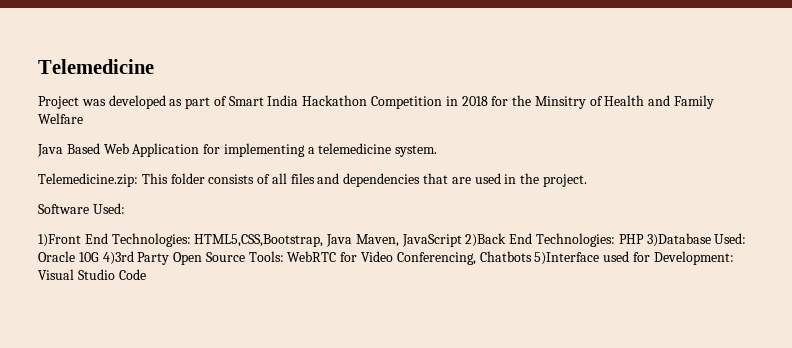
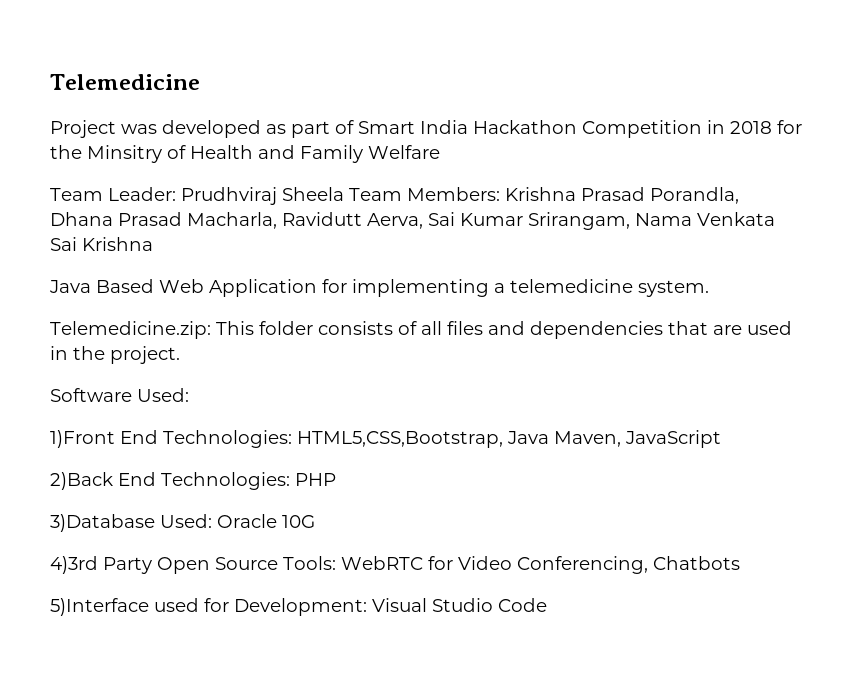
+ Team Leader: Prudhviraj Sheela Team Members: Krishna Prasad Porandla, Dhana Prasad Macharla, Ravidutt Aerva, Sai Kumar Srirangam, Nama Venkata Sai Krishna
- 1)Front End Technologies: HTML5,CSS,Bootstrap, Java Maven, JavaScript 2)Back End Technologies: PHP 3)Database Used: Oracle 10G 4)3rd Party Open Source Tools: WebRTC for Video Conferencing, Chatbots 5)Interface used for Development: Visual Studio Code
+ 1)Front End Technologies: HTML5,CSS,Bootstrap, Java Maven, JavaScript
+ 2)Back End Technologies: PHP
+ 3)Database Used: Oracle 10G
+ 4)3rd Party Open Source Tools: WebRTC for Video Conferencing, Chatbots
+ 5)Interface used for Development: Visual Studio Code

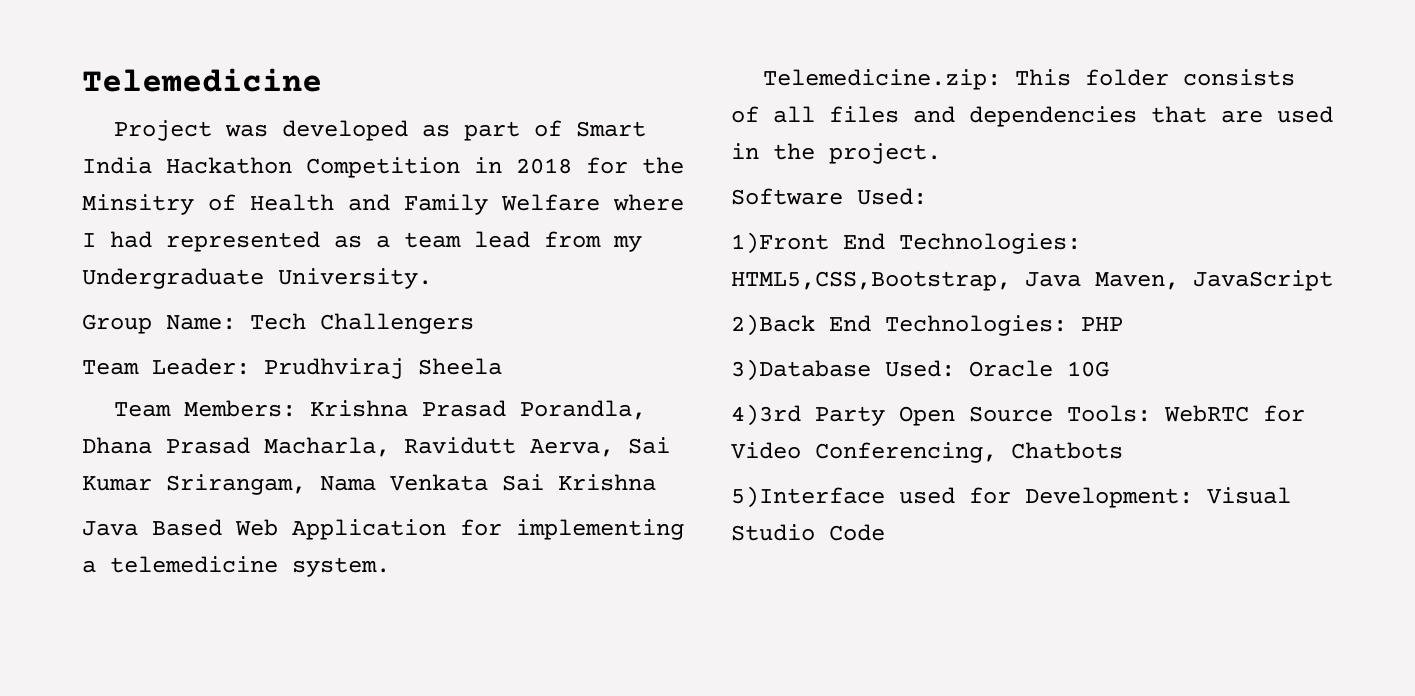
- Project was developed as part of Smart India Hackathon Competition in 2018 for the Minsitry of Health and Family Welfare
+ Project was developed as part of Smart India Hackathon Competition in 2018 for the Minsitry of Health and Family Welfare where I had represented as a team lead from my Undergraduate University.
+ Group Name: Tech Challengers
- Team Leader: Prudhviraj Sheela Team Members: Krishna Prasad Porandla, Dhana Prasad Macharla, Ravidutt Aerva, Sai Kumar Srirangam, Nama Venkata Sai Krishna
+ Team Leader: Prudhviraj Sheela
+ Team Members: Krishna Prasad Porandla, Dhana Prasad Macharla, Ravidutt Aerva, Sai Kumar Srirangam, Nama Venkata Sai Krishna

